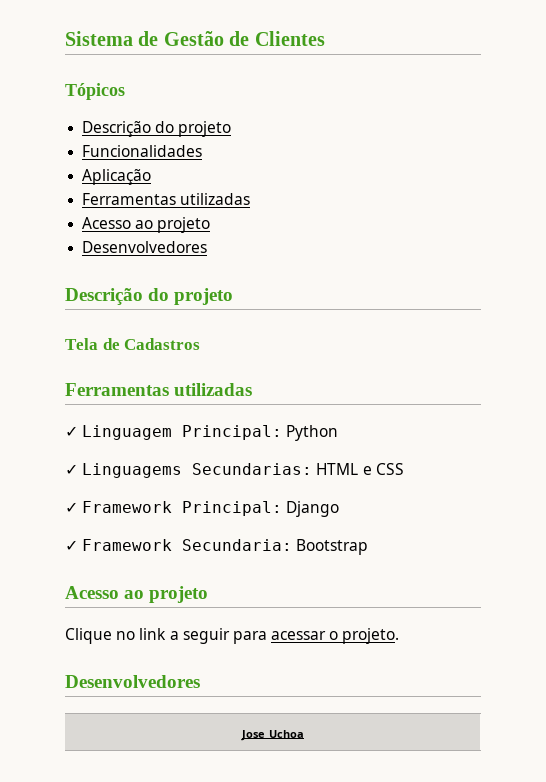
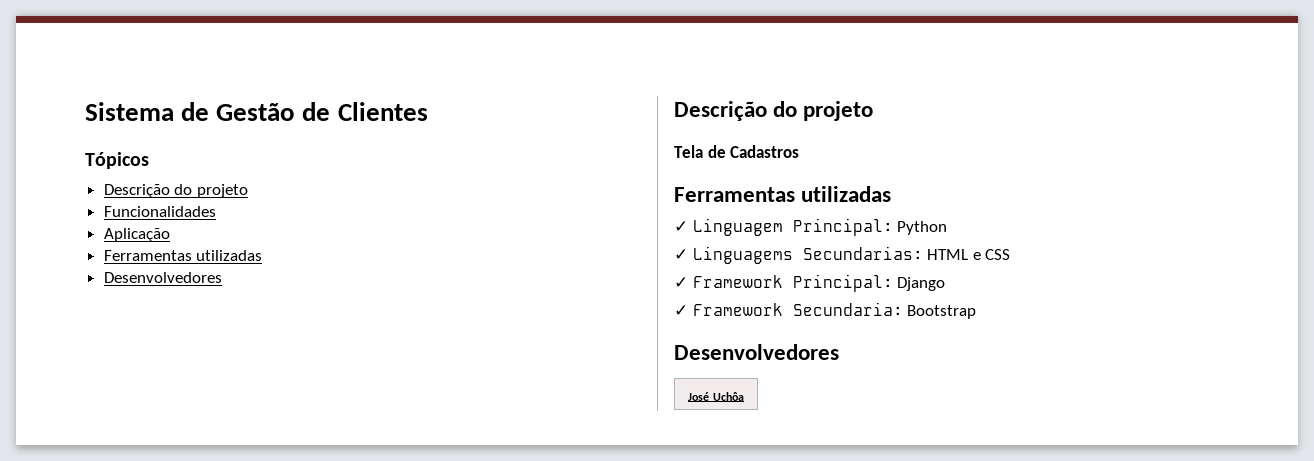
  Aplicação
  Ferramentas utilizadas
- Acesso ao projeto
  ✓ Framework Secundaria: Bootstrap
- Acesso ao projeto
- Clique no link a seguir para acessar o projeto.
  Desenvolvedores
- Jose Uchoa
+ José Uchôa

